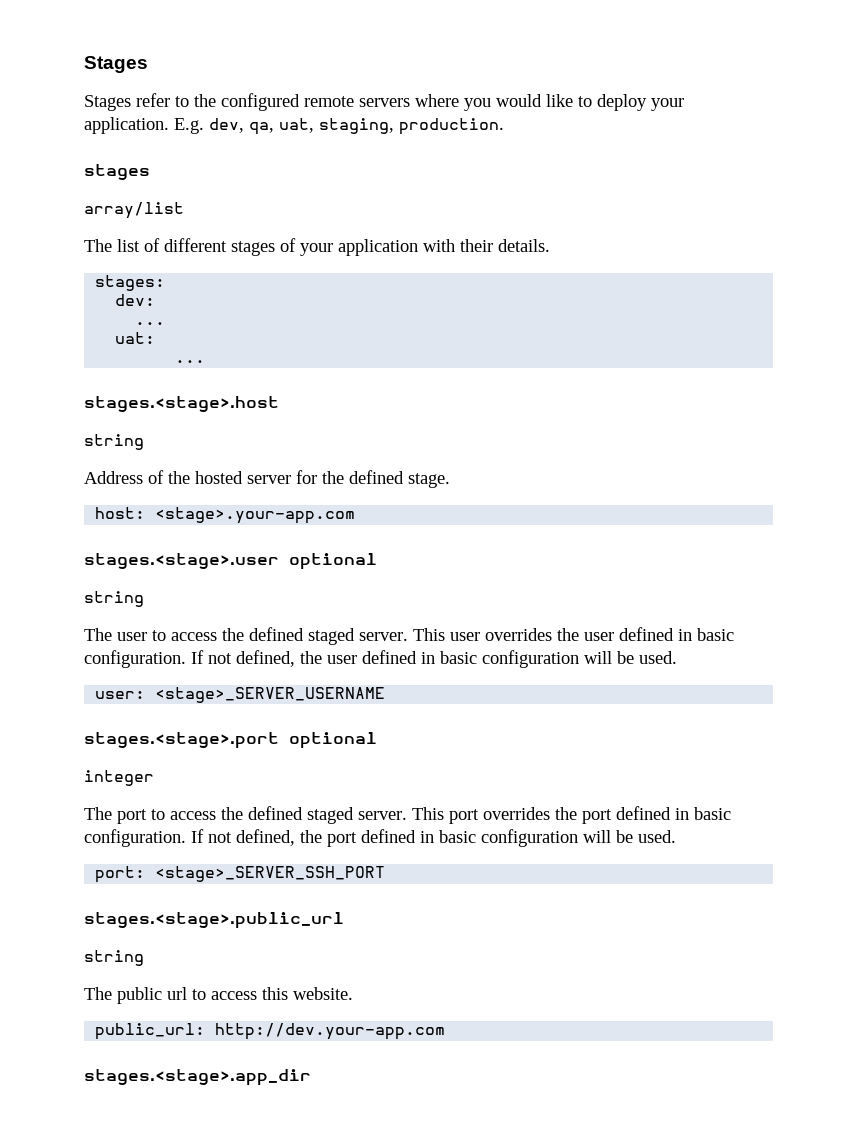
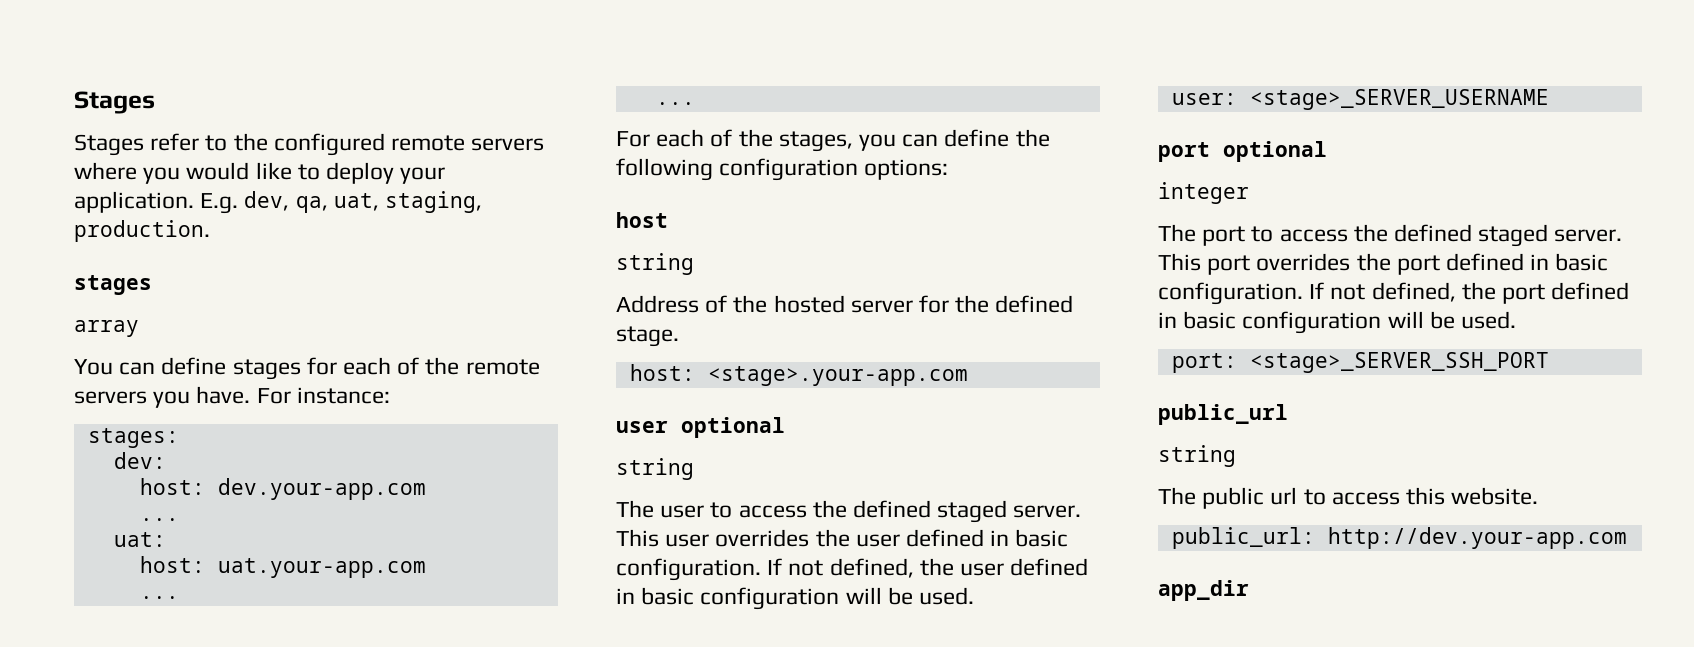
- array/list
- The list of different stages of your application with their details.
+ array
+ You can define stages for each of the remote servers you have. For instance:
+ host: dev.your-app.com
  uat:
+ host: uat.your-app.com
  ...
- stages.<stage>.host
+ ...
+ For each of the stages, you can define the following configuration options:
+ host
- stages.<stage>.user optional
+ user optional
- stages.<stage>.port optional
+ port optional
- stages.<stage>.public_url
+ public_url
- stages.<stage>.app_dir
+ app_dir

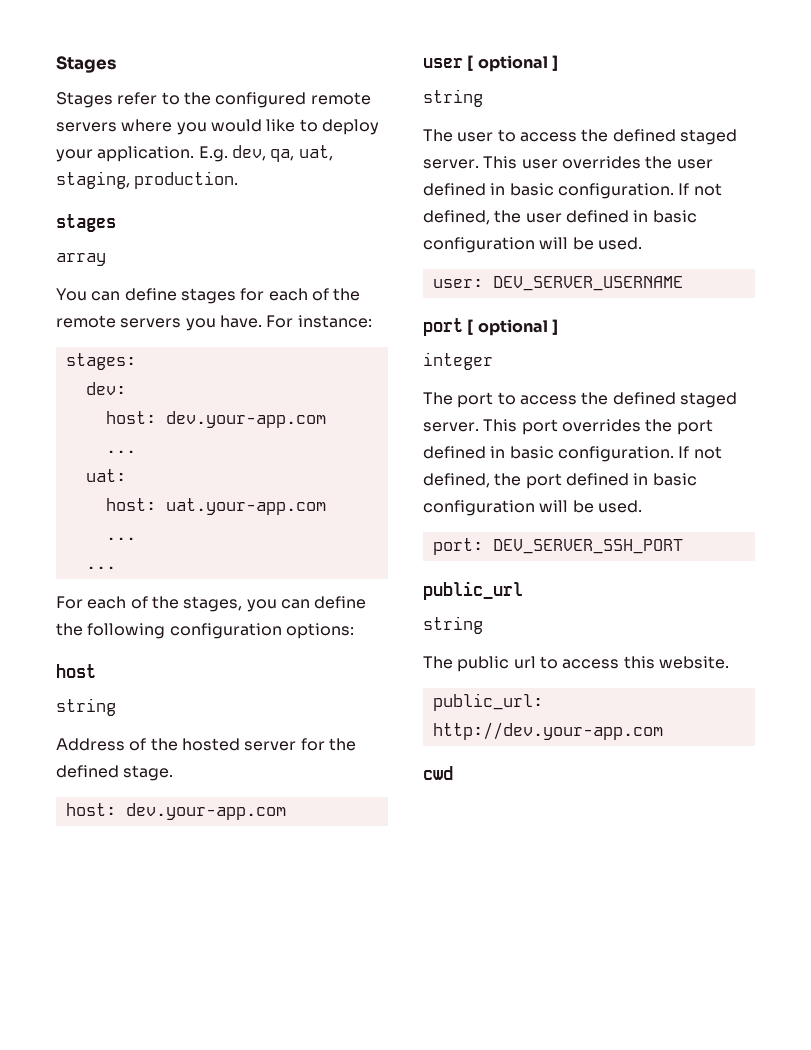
  Address of the hosted server for the defined stage.
- host: <stage>.your-app.com
- user optional
+ host: dev.your-app.com
+ user [ optional ]
- user: <stage>_SERVER_USERNAME
- port optional
+ user: DEV_SERVER_USERNAME
+ port [ optional ]
- port: <stage>_SERVER_SSH_PORT
+ port: DEV_SERVER_SSH_PORT
- app_dir
+ cwd

